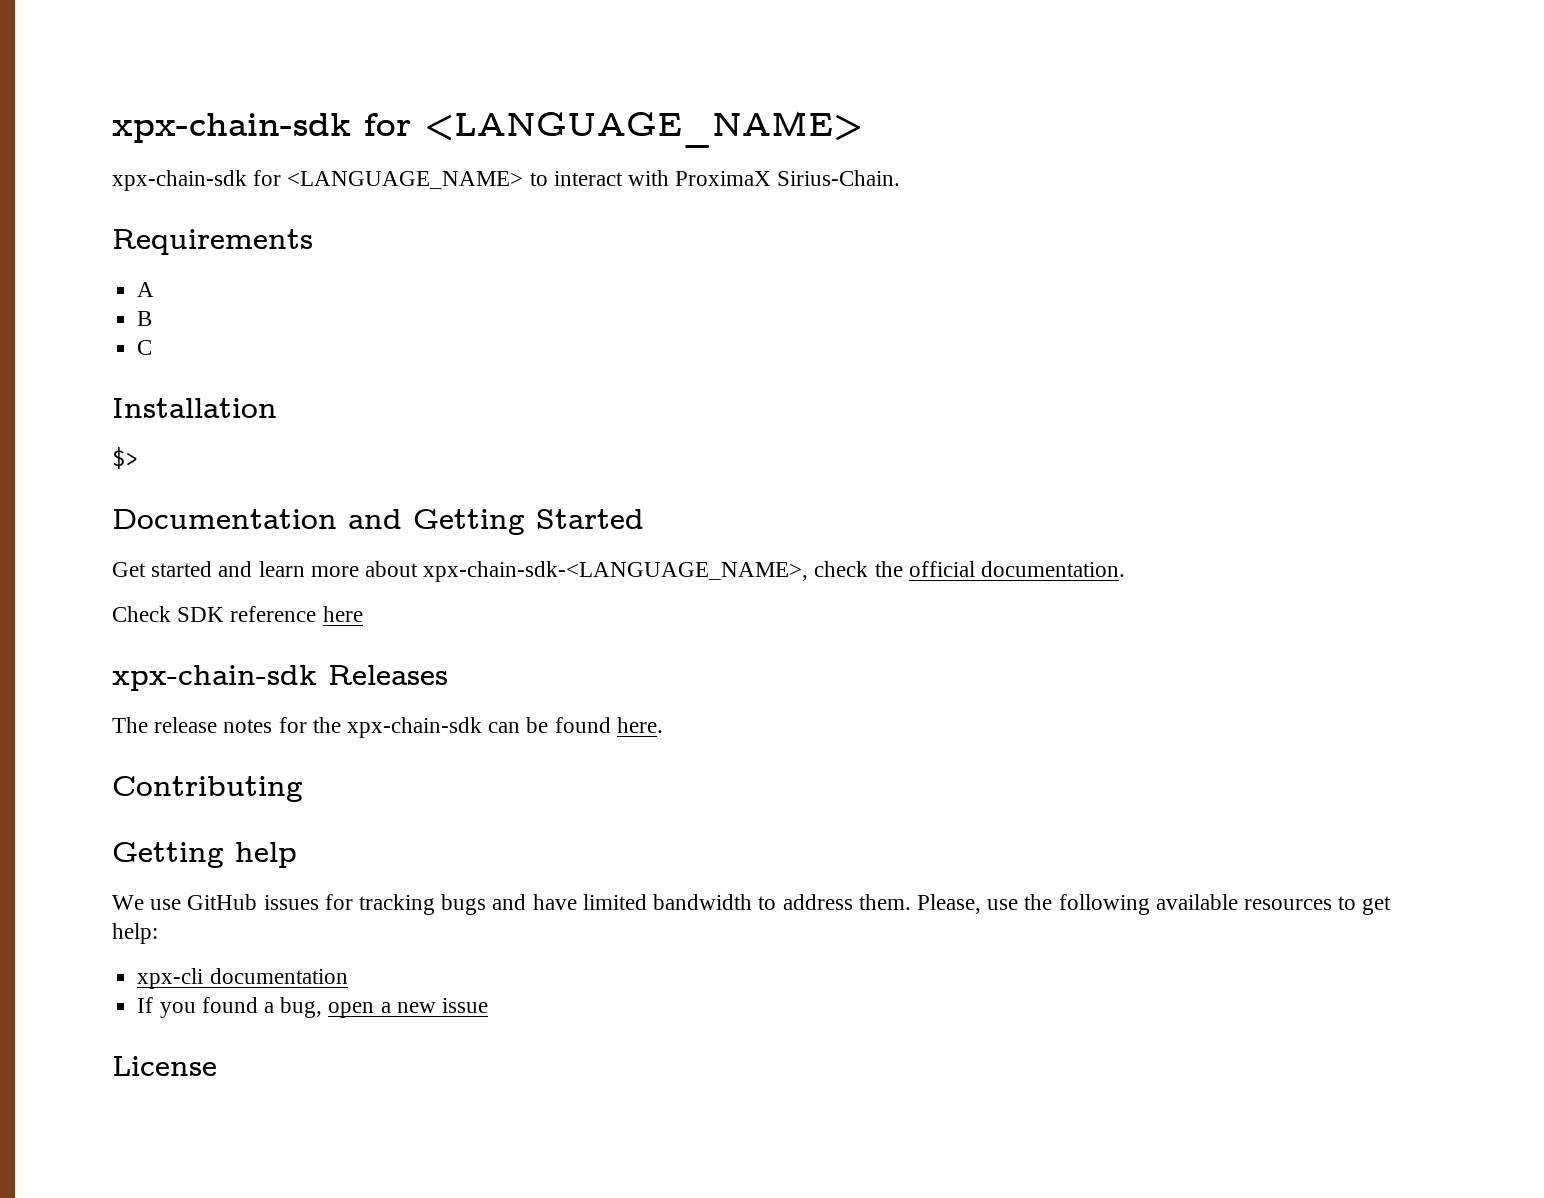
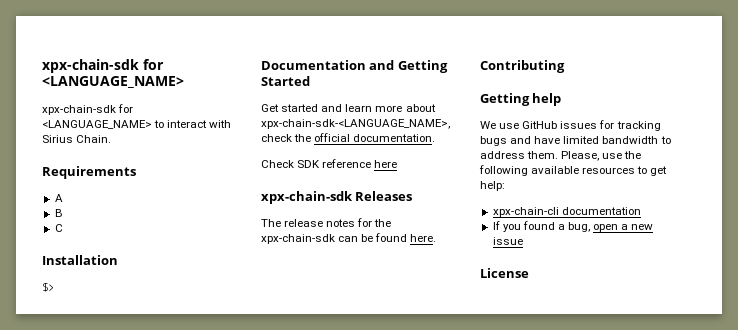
- xpx-chain-sdk for <LANGUAGE_NAME> to interact with ProximaX Sirius-Chain.
+ xpx-chain-sdk for <LANGUAGE_NAME> to interact with Sirius Chain.
- xpx-cli documentation
+ xpx-chain-cli documentation

